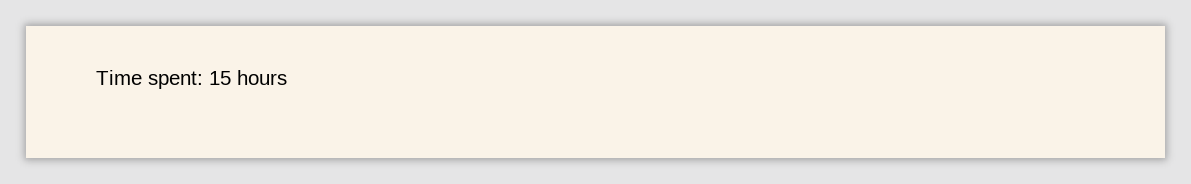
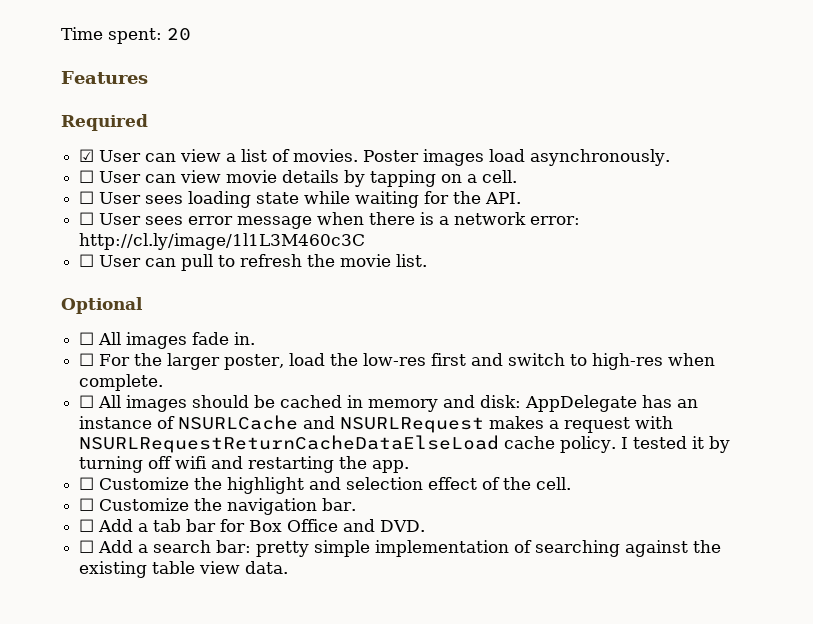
- Time spent: 15 hours
+ Time spent: 20
+ Features
+ Required
+ ☑ User can view a list of movies. Poster images load asynchronously.
+ ☐ User can view movie details by tapping on a cell.
+ ☐ User sees loading state while waiting for the API.
+ ☐ User sees error message when there is a network error: http://cl.ly/image/1l1L3M460c3C
+ ☐ User can pull to refresh the movie list.
+ Optional
+ ☐ All images fade in.
+ ☐ For the larger poster, load the low-res first and switch to high-res when complete.
+ ☐ All images should be cached in memory and disk: AppDelegate has an instance of NSURLCache and NSURLRequest makes a request with NSURLRequestReturnCacheDataElseLoad cache policy. I tested it by turning off wifi and restarting the app.
+ ☐ Customize the highlight and selection effect of the cell.
+ ☐ Customize the navigation bar.
+ ☐ Add a tab bar for Box Office and DVD.
+ ☐ Add a search bar: pretty simple implementation of searching against the existing table view data.

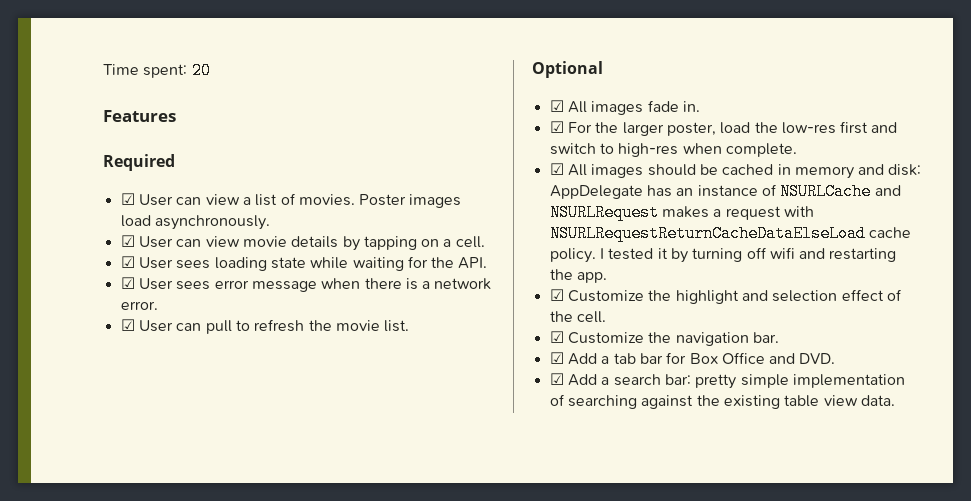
- ☐ User can view movie details by tapping on a cell.
+ ☑ User can view movie details by tapping on a cell.
- ☐ User sees loading state while waiting for the API.
+ ☑ User sees loading state while waiting for the API.
- ☐ User sees error message when there is a network error: http://cl.ly/image/1l1L3M460c3C
- ☐ User can pull to refresh the movie list.
+ ☑ User sees error message when there is a network error.
+ ☑ User can pull to refresh the movie list.
- ☐ All images fade in.
+ ☑ All images fade in.
- ☐ For the larger poster, load the low-res first and switch to high-res when complete.
+ ☑ For the larger poster, load the low-res first and switch to high-res when complete.
- ☐ All images should be cached in memory and disk: AppDelegate has an instance of NSURLCache and NSURLRequest makes a request with NSURLRequestReturnCacheDataElseLoad cache policy.
+ ☑ All images should be cached in memory and disk: AppDelegate has an instance of NSURLCache and NSURLRequest makes a request with NSURLRequestReturnCacheDataElseLoad cache policy.
- ☐ Customize the highlight and selection effect of the cell.
+ ☑ Customize the highlight and selection effect of the cell.
- ☐ Customize the navigation bar.
+ ☑ Customize the navigation bar.
- ☐ Add a tab bar for Box Office and DVD.
+ ☑ Add a tab bar for Box Office and DVD.
- ☐ Add a search bar: pretty simple implementation of searching against the existing table view data.
+ ☑ Add a search bar: pretty simple implementation of searching against the existing table view data.

